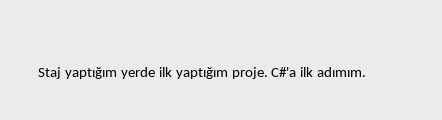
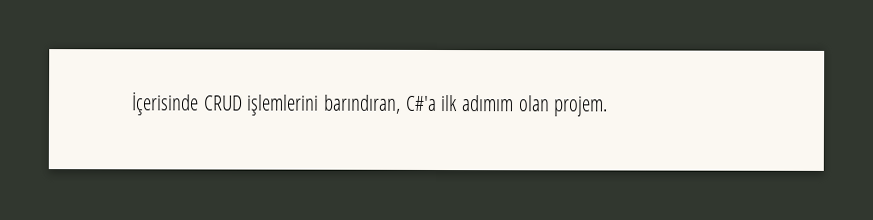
- Staj yaptığım yerde ilk yaptığım proje. C#'a ilk adımım.
+ İçerisinde CRUD işlemlerini barındıran, C#'a ilk adımım olan projem.

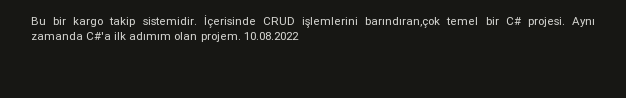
- İçerisinde CRUD işlemlerini barındıran, C#'a ilk adımım olan projem.
+ Bu bir kargo takip sistemidir. İçerisinde CRUD işlemlerini barındıran,çok temel bir C# projesi. Aynı zamanda C#'a ilk adımım olan projem.
+ 10.08.2022

